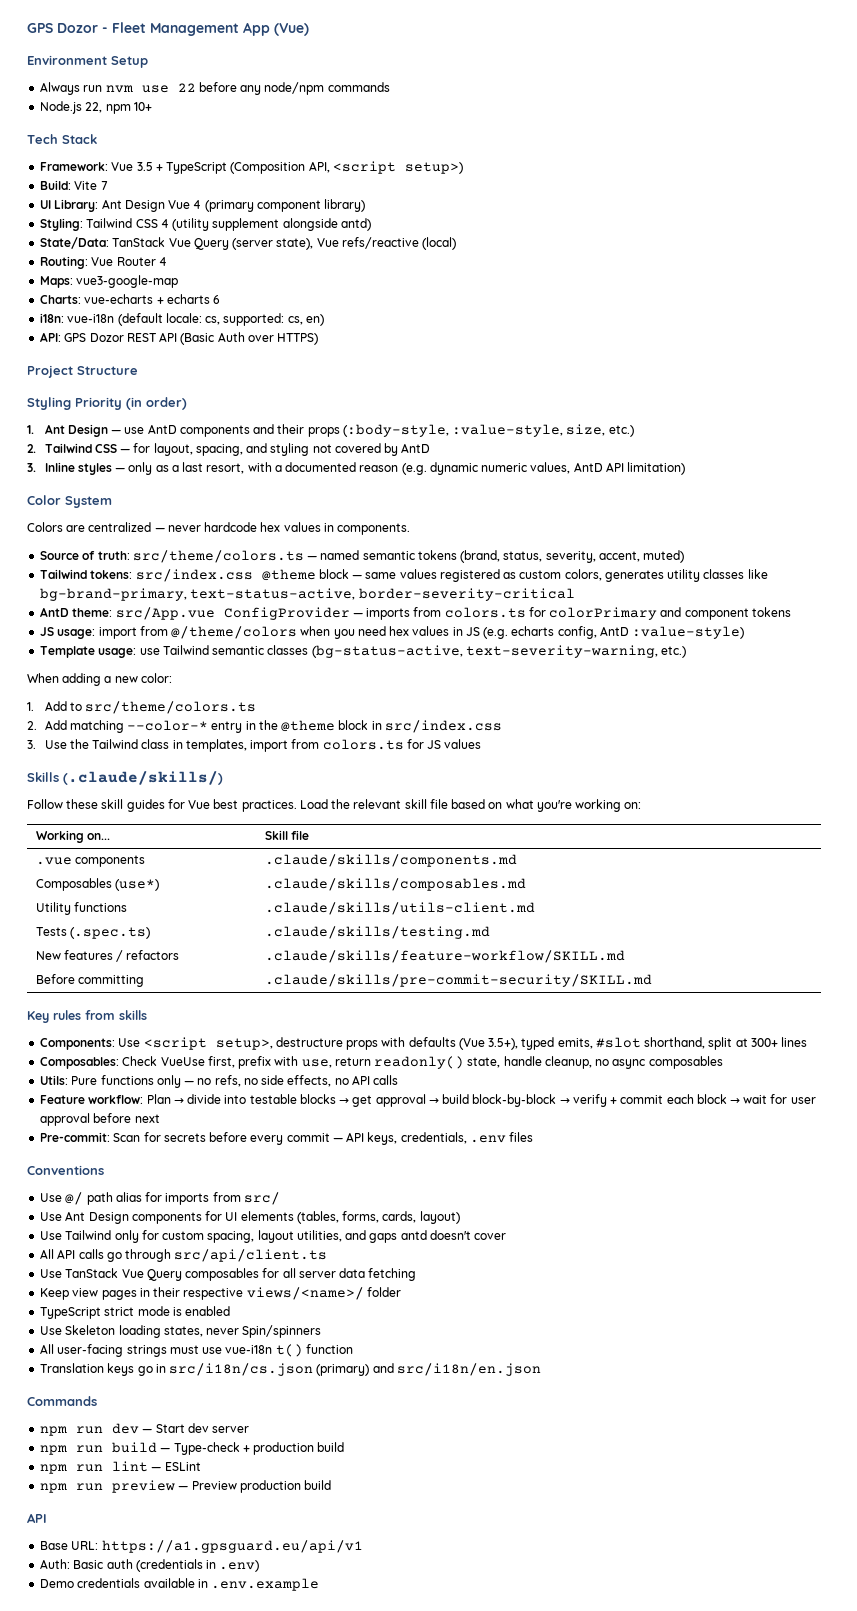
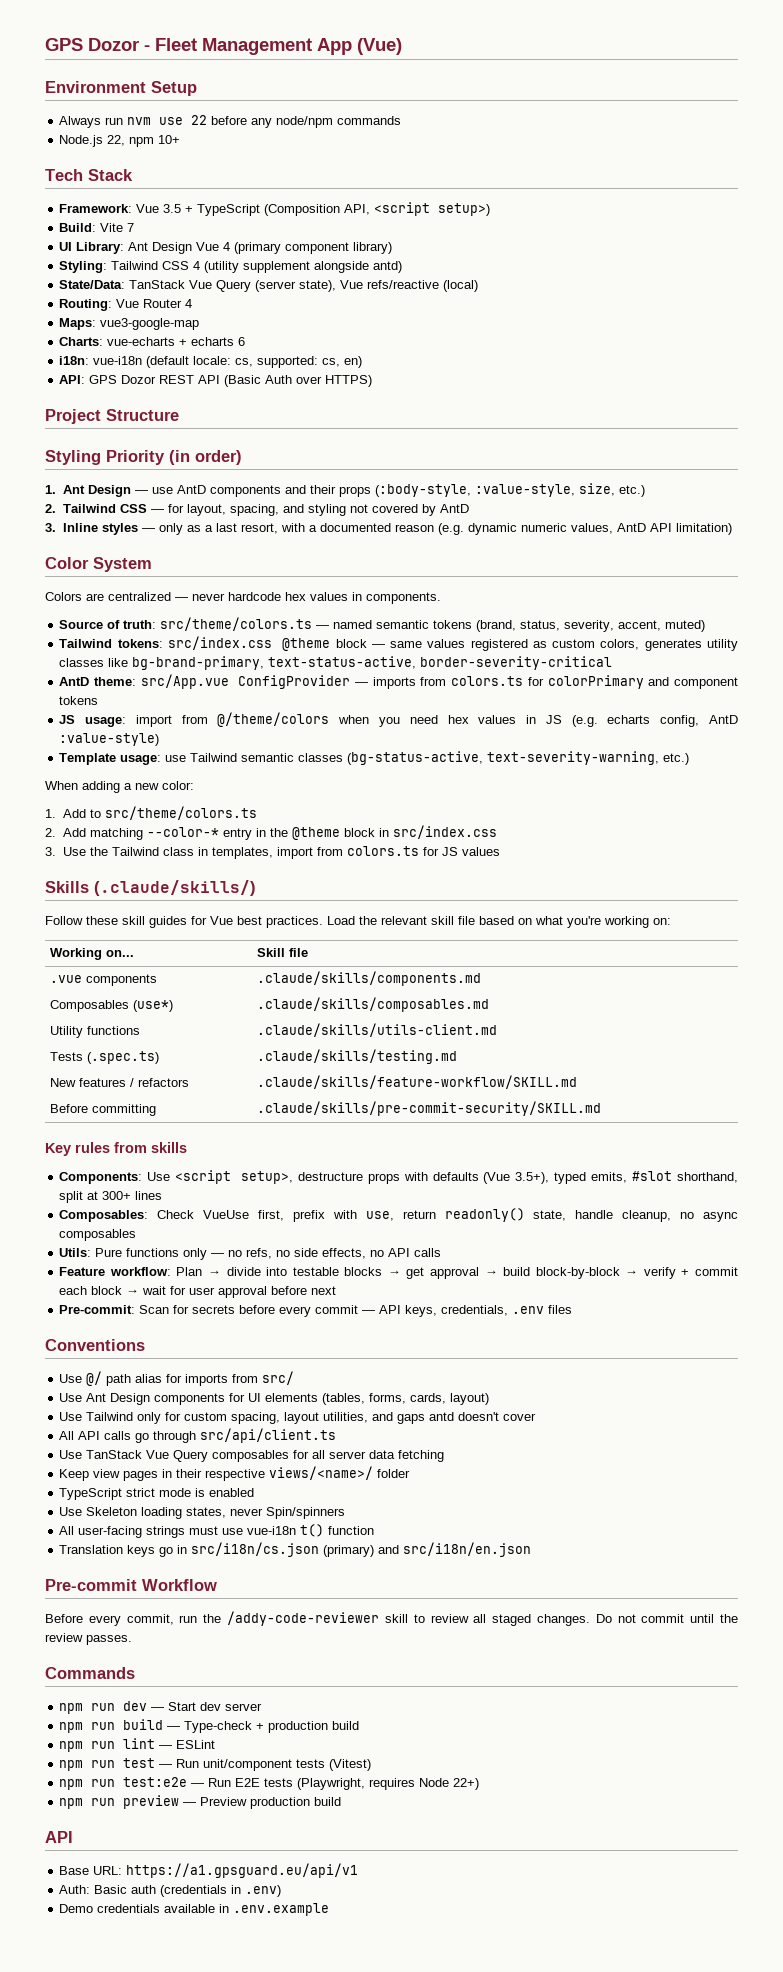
+ Pre-commit Workflow
+ Before every commit, run the /addy-code-reviewer skill to review all staged changes. Do not commit until the review passes.
+ npm run test — Run unit/component tests (Vitest)
+ npm run test:e2e — Run E2E tests (Playwright, requires Node 22+)

